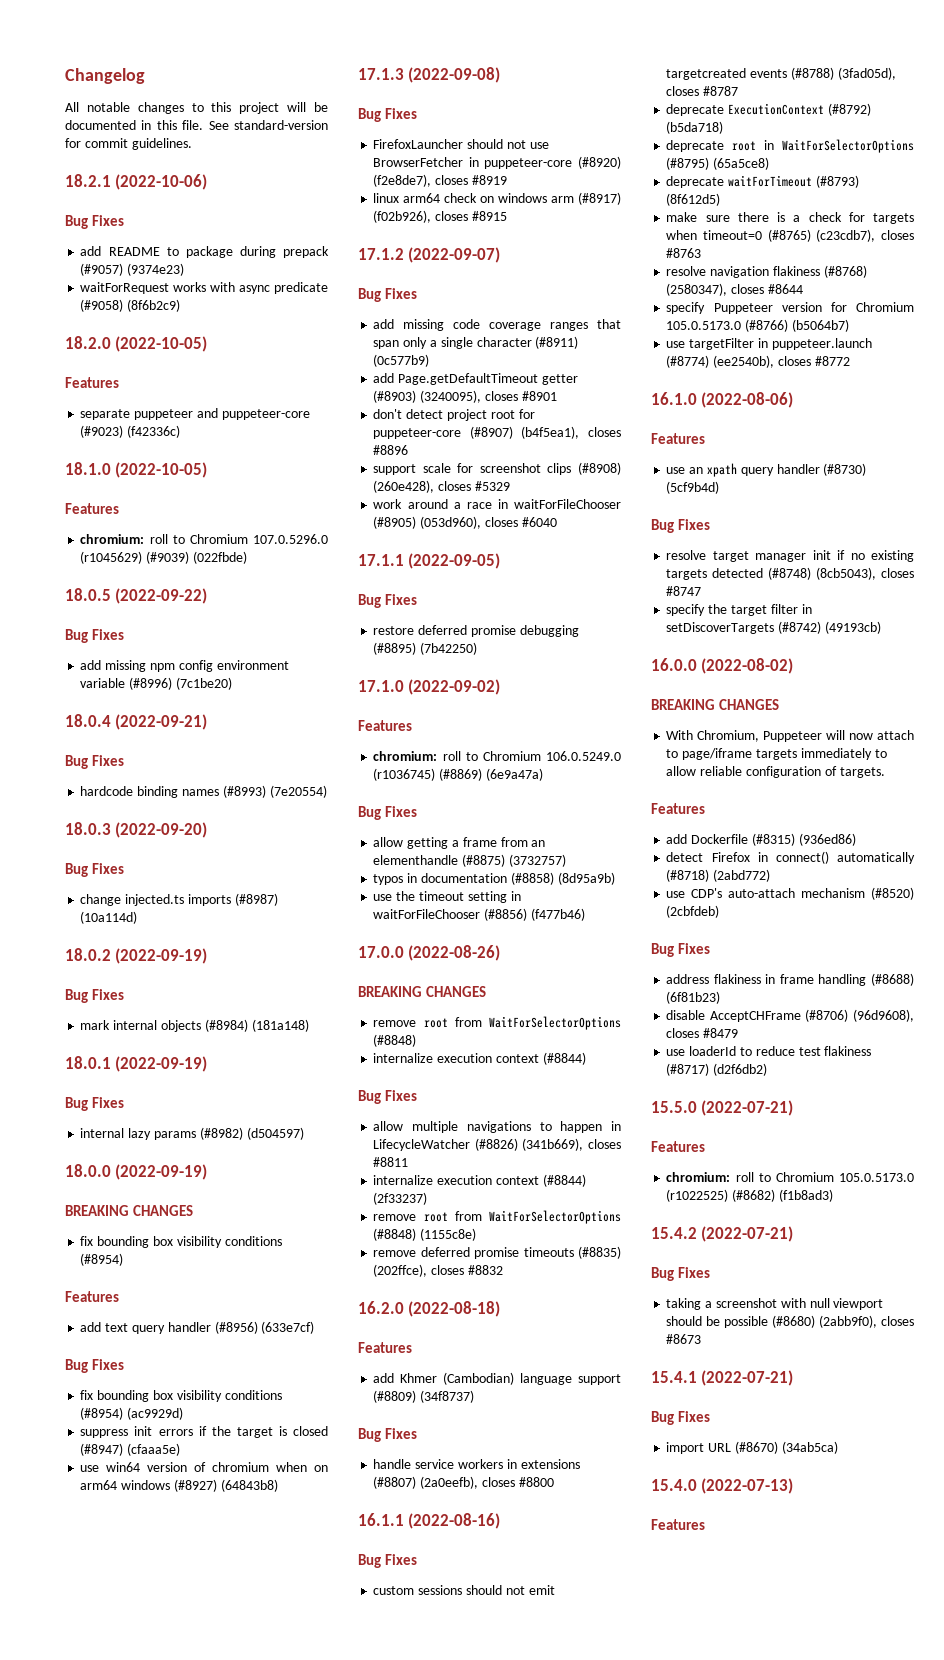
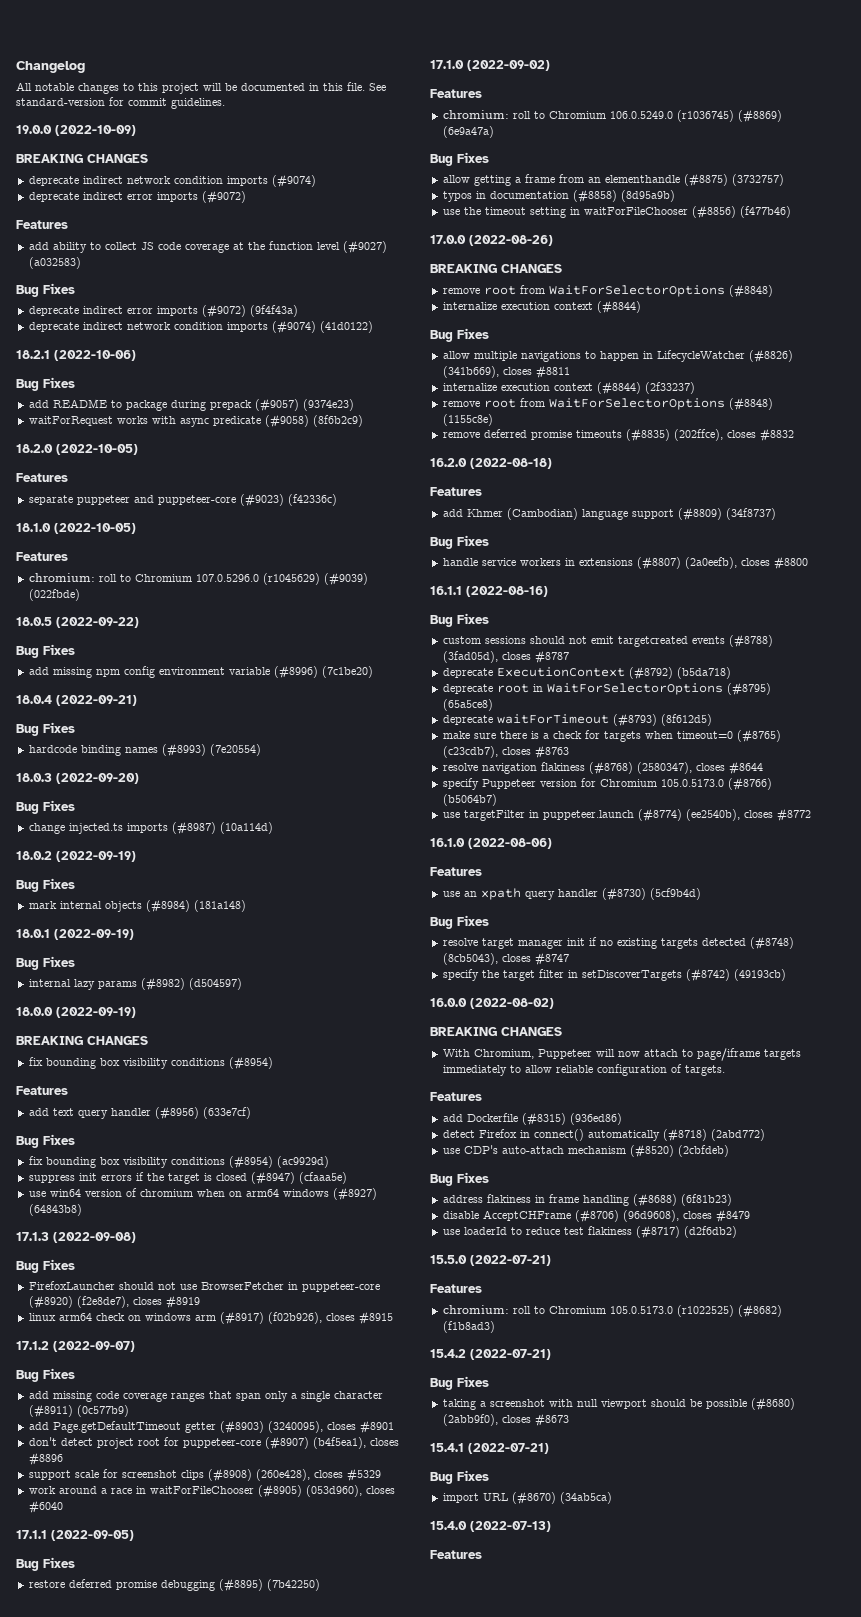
+ 19.0.0 (2022-10-09)
+ BREAKING CHANGES
+ deprecate indirect network condition imports (#9074)
+ deprecate indirect error imports (#9072)
+ Features
+ add ability to collect JS code coverage at the function level (#9027) (a032583)
+ Bug Fixes
+ deprecate indirect error imports (#9072) (9f4f43a)
+ deprecate indirect network condition imports (#9074) (41d0122)

